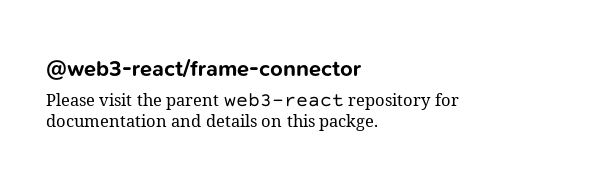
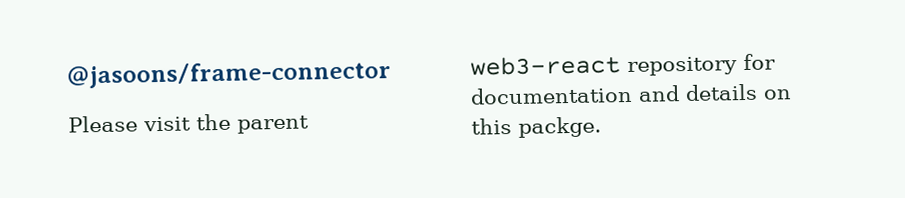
- @web3-react/frame-connector
+ @jasoons/frame-connector

